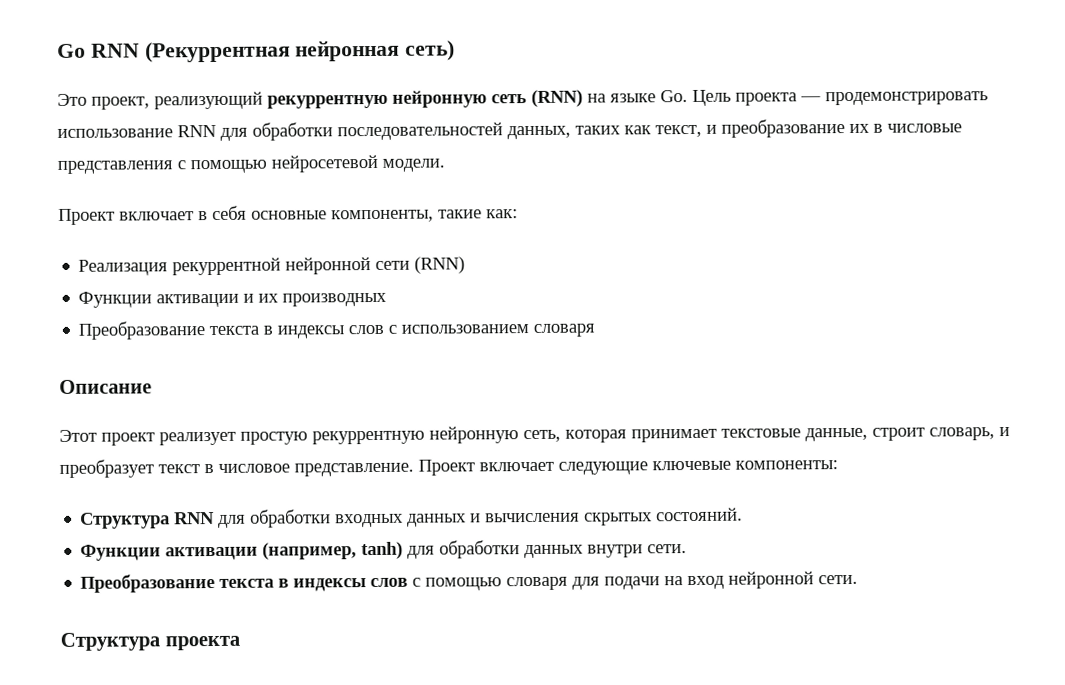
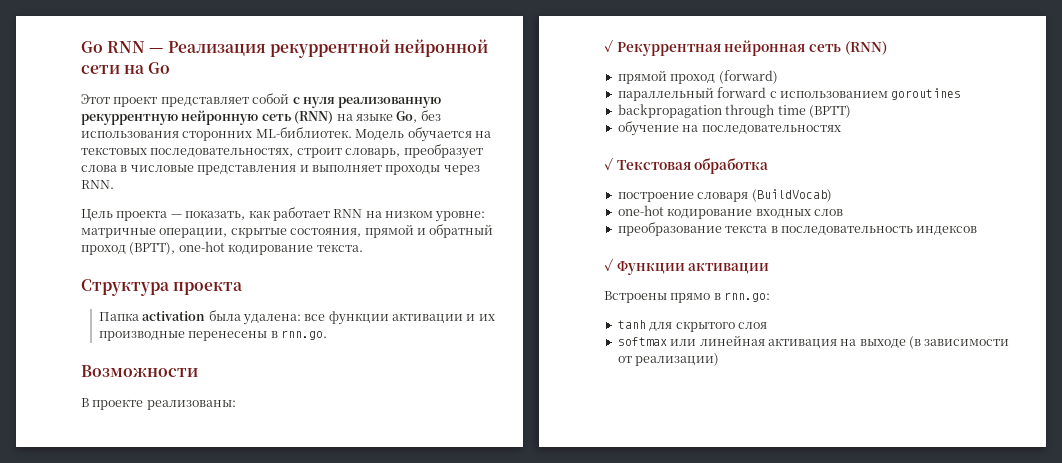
- Go RNN (Рекуррентная нейронная сеть)
- Это проект, реализующий рекуррентную нейронную сеть (RNN) на языке Go. Цель проекта — продемонстрировать использование RNN для обработки последовательностей данных, таких как текст, и преобразование их в числовые представления с помощью нейросетевой модели.
- Проект включает в себя основные компоненты, такие как:
- Реализация рекуррентной нейронной сети (RNN)
- Функции активации и их производных
- Преобразование текста в индексы слов с использованием словаря
- Описание
- Этот проект реализует простую рекуррентную нейронную сеть, которая принимает текстовые данные, строит словарь, и преобразует текст в числовое представление. Проект включает следующие ключевые компоненты:
- Структура RNN для обработки входных данных и вычисления скрытых состояний.
- Функции активации (например, tanh) для обработки данных внутри сети.
- Преобразование текста в индексы слов с помощью словаря для подачи на вход нейронной сети.
+ Go RNN — Реализация рекуррентной нейронной сети на Go
+ Этот проект представляет собой с нуля реализованную рекуррентную нейронную сеть (RNN) на языке Go, без использования сторонних ML-библиотек. Модель обучается на текстовых последовательностях, строит словарь, преобразует слова в числовые представления и выполняет проходы через RNN.
+ Цель проекта — показать, как работает RNN на низком уровне: матричные операции, скрытые состояния, прямой и обратный проход (BPTT), one-hot кодирование текста.
  Структура проекта
+ Папка activation была удалена: все функции активации и их производные перенесены в rnn.go.
+ Возможности
+ В проекте реализованы:
+ ✓ Рекуррентная нейронная сеть (RNN)
+ прямой проход (forward)
+ параллельный forward с использованием goroutines
+ backpropagation through time (BPTT)
+ обучение на последовательностях
+ ✓ Текстовая обработка
+ построение словаря (BuildVocab)
+ one-hot кодирование входных слов
+ преобразование текста в последовательность индексов
+ ✓ Функции активации
+ Встроены прямо в rnn.go:
+ tanh для скрытого слоя
+ softmax или линейная активация на выходе (в зависимости от реализации)

